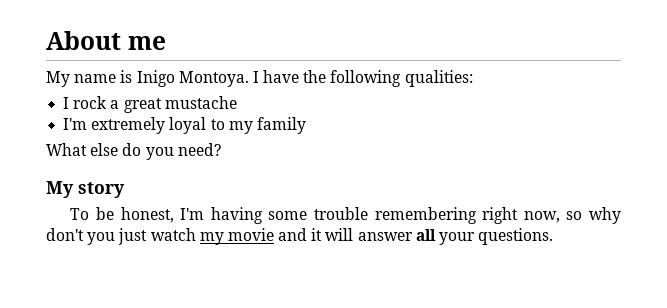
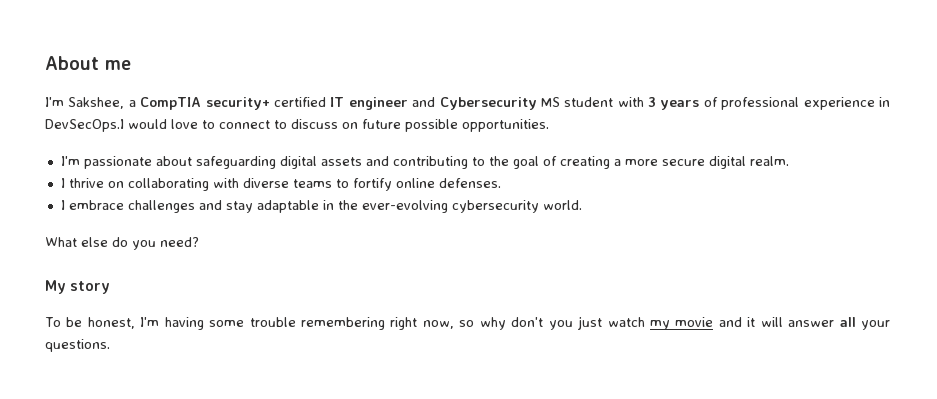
- My name is Inigo Montoya. I have the following qualities:
- I rock a great mustache
- I'm extremely loyal to my family
+ I'm Sakshee, a CompTIA security+ certified IT engineer and Cybersecurity MS student with 3 years of professional experience in DevSecOps.I would love to connect to discuss on future possible opportunities.
+ I'm passionate about safeguarding digital assets and contributing to the goal of creating a more secure digital realm.
+ I thrive on collaborating with diverse teams to fortify online defenses.
+ I embrace challenges and stay adaptable in the ever-evolving cybersecurity world.

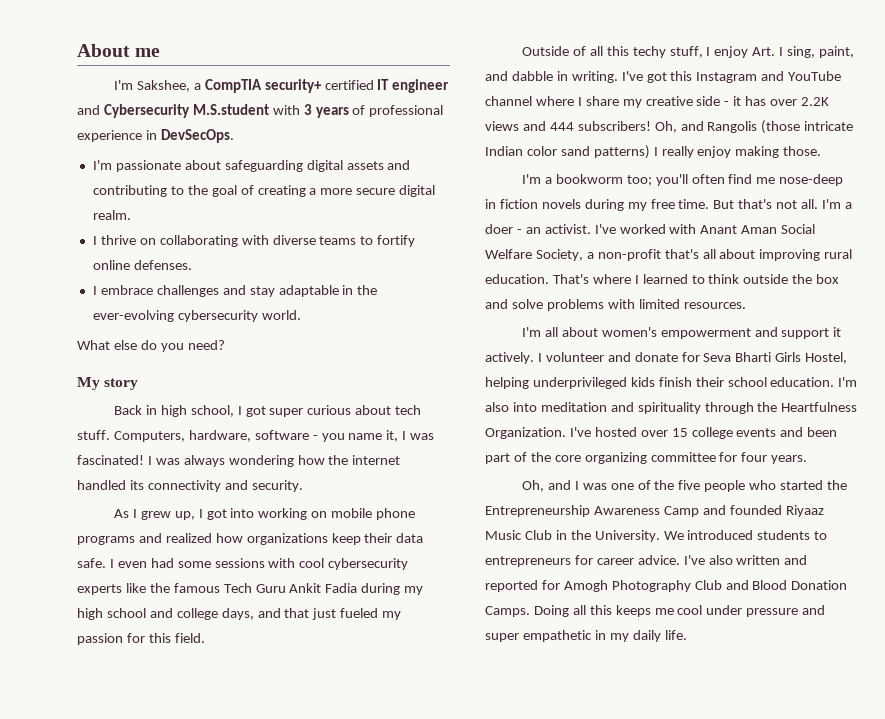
- I'm Sakshee, a CompTIA security+ certified IT engineer and Cybersecurity MS student with 3 years of professional experience in DevSecOps.I would love to connect to discuss on future possible opportunities.
+ I'm Sakshee, a CompTIA security+ certified IT engineer and Cybersecurity M.S.student with 3 years of professional experience in DevSecOps.
- To be honest, I'm having some trouble remembering right now, so why don't you just watch my movie and it will answer all your questions.
+ Back in high school, I got super curious about tech stuff. Computers, hardware, software - you name it, I was fascinated! I was always wondering how the internet handled its connectivity and security.
+ As I grew up, I got into working on mobile phone programs and realized how organizations keep their data safe. I even had some sessions with cool cybersecurity experts like the famous Tech Guru Ankit Fadia during my high school and college days, and that just fueled my passion for this field.
+ Outside of all this techy stuff, I enjoy Art. I sing, paint, and dabble in writing. I've got this Instagram and YouTube channel where I share my creative side - it has over 2.2K views and 444 subscribers! Oh, and Rangolis (those intricate Indian color sand patterns) I really enjoy making those.
+ I'm a bookworm too; you'll often find me nose-deep in fiction novels during my free time. But that's not all. I'm a doer - an activist. I've worked with Anant Aman Social Welfare Society, a non-profit that's all about improving rural education. That's where I learned to think outside the box and solve problems with limited resources.
+ I'm all about women's empowerment and support it actively. I volunteer and donate for Seva Bharti Girls Hostel, helping underprivileged kids finish their school education. I'm also into meditation and spirituality through the Heartfulness Organization. I've hosted over 15 college events and been part of the core organizing committee for four years.
+ Oh, and I was one of the five people who started the Entrepreneurship Awareness Camp and founded Riyaaz Music Club in the University. We introduced students to entrepreneurs for career advice. I've also written and reported for Amogh Photography Club and Blood Donation Camps. Doing all this keeps me cool under pressure and super empathetic in my daily life.

